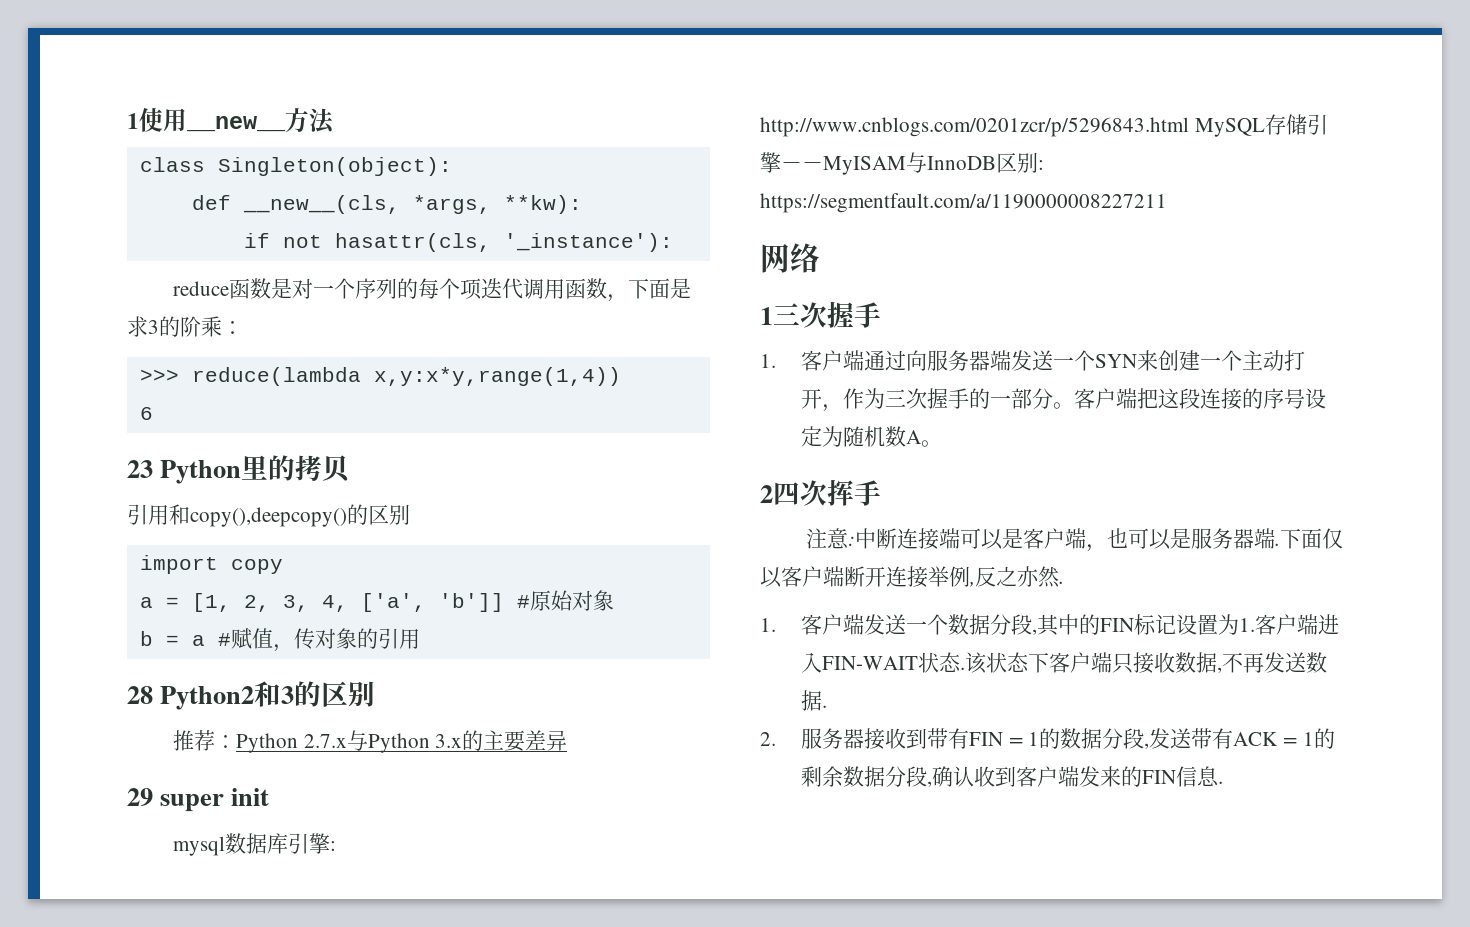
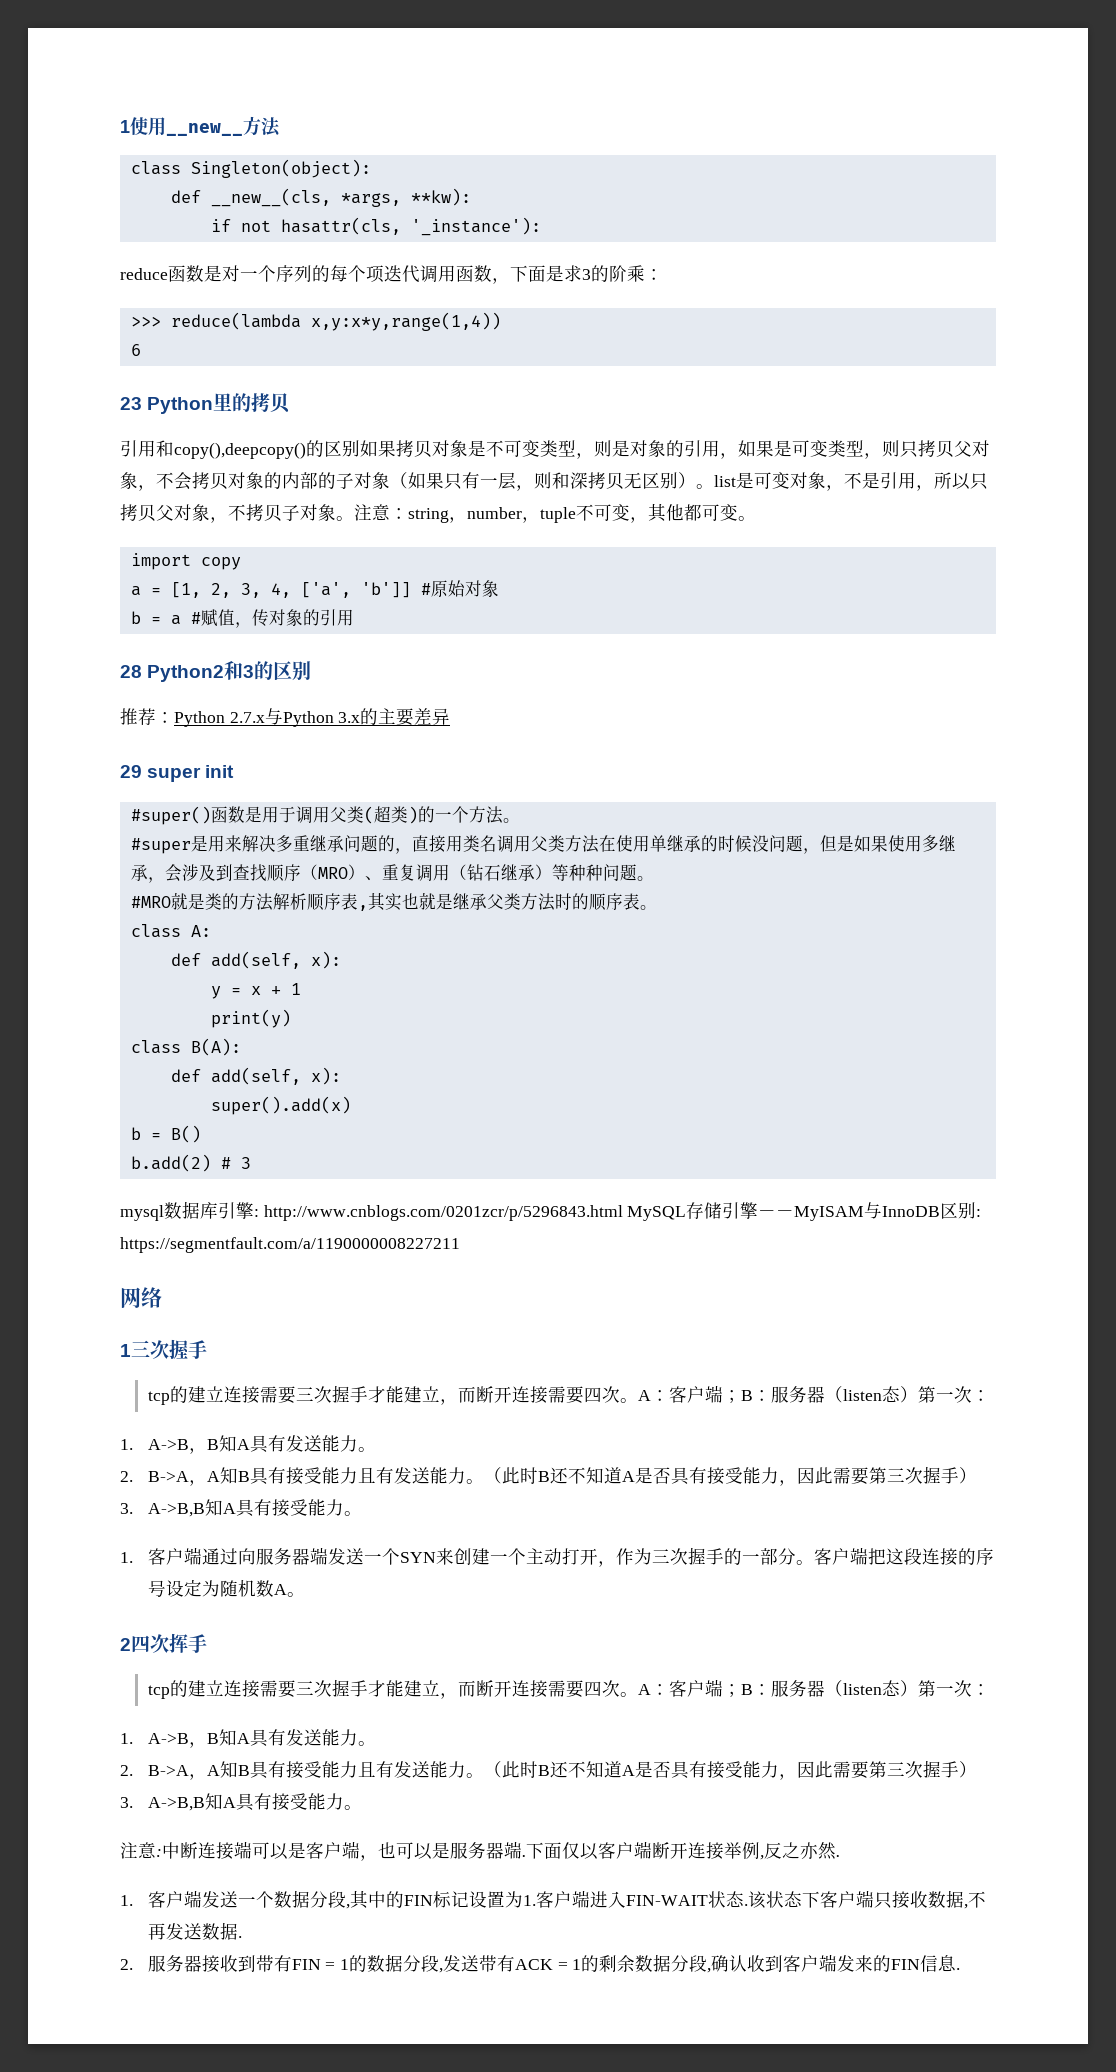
- 引用和copy(),deepcopy()的区别
+ 引用和copy(),deepcopy()的区别如果拷贝对象是不可变类型，则是对象的引用，如果是可变类型，则只拷贝父对象，不会拷贝对象的内部的子对象（如果只有一层，则和深拷贝无区别）。list是可变对象，不是引用，所以只拷贝父对象，不拷贝子对象。注意：string，number，tuple不可变，其他都可变。
+ #super()函数是用于调用父类(超类)的一个方法。
+ #super是用来解决多重继承问题的，直接用类名调用父类方法在使用单继承的时候没问题，但是如果使用多继承，会涉及到查找顺序（MRO）、重复调用（钻石继承）等种种问题。
+ #MRO就是类的方法解析顺序表,其实也就是继承父类方法时的顺序表。
+ class A:
+ def add(self, x):
+ y = x + 1
+ print(y)
+ class B(A):
+ def add(self, x):
+ super().add(x)
+ b = B()
+ b.add(2) # 3
  1三次握手
+ tcp的建立连接需要三次握手才能建立，而断开连接需要四次。A：客户端；B：服务器（listen态）第一次：
+ 1. A->B，B知A具有发送能力。
+ 2. B->A，A知B具有接受能力且有发送能力。（此时B还不知道A是否具有接受能力，因此需要第三次握手）
+ 3. A->B,B知A具有接受能力。
  2四次挥手
+ tcp的建立连接需要三次握手才能建立，而断开连接需要四次。A：客户端；B：服务器（listen态）第一次：
+ 1. A->B，B知A具有发送能力。
+ 2. B->A，A知B具有接受能力且有发送能力。（此时B还不知道A是否具有接受能力，因此需要第三次握手）
+ 3. A->B,B知A具有接受能力。

